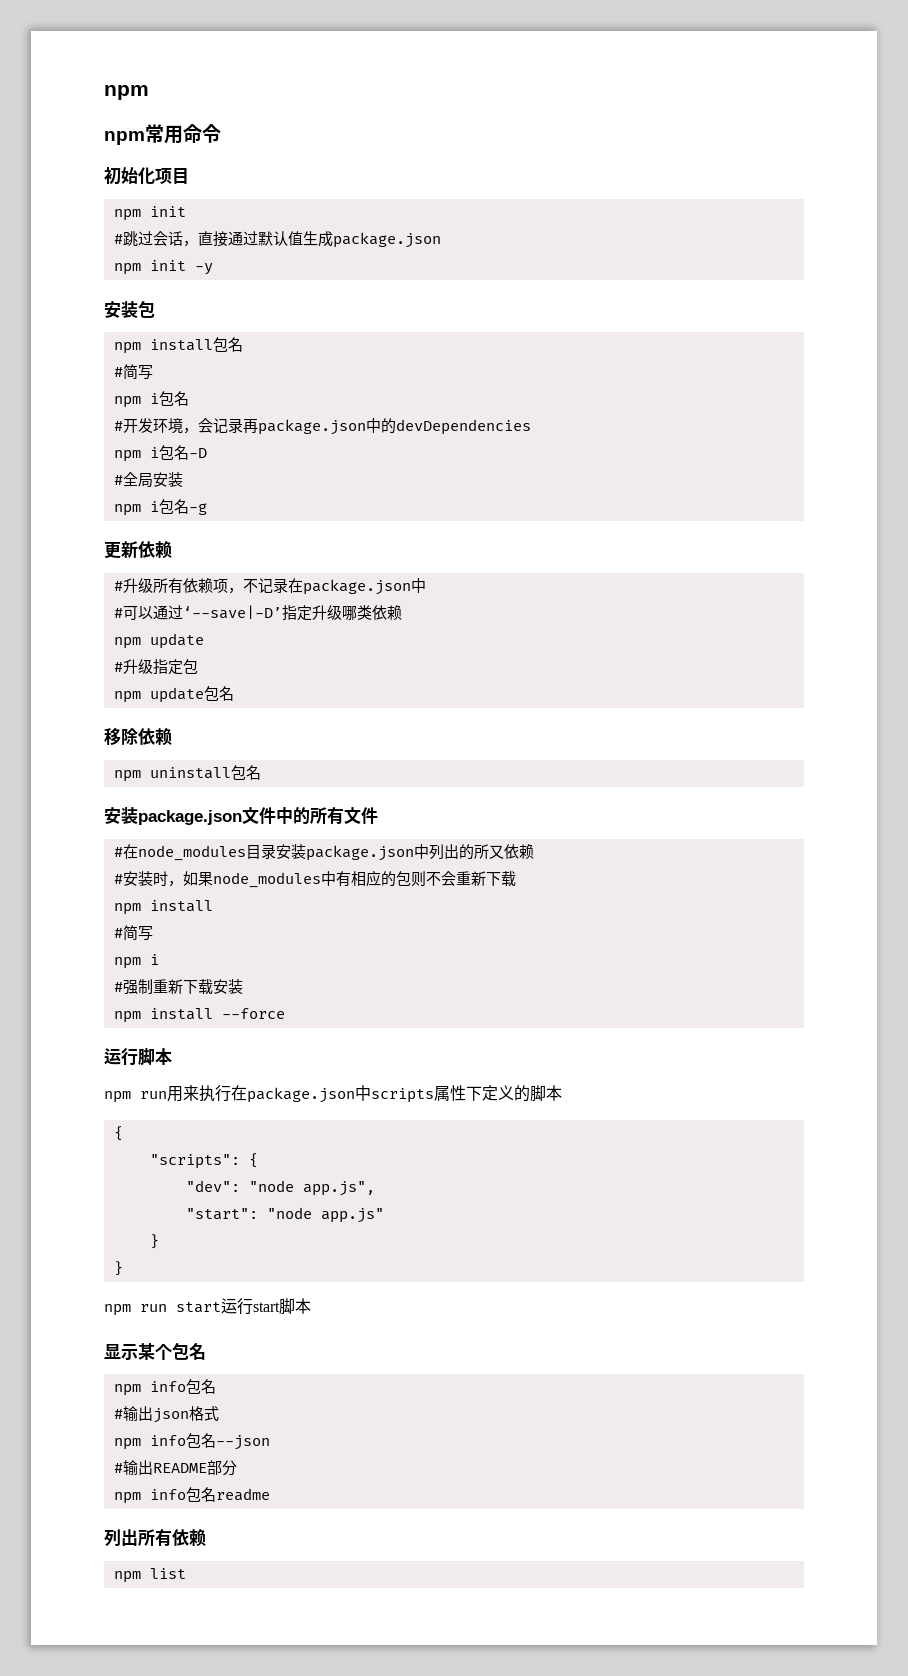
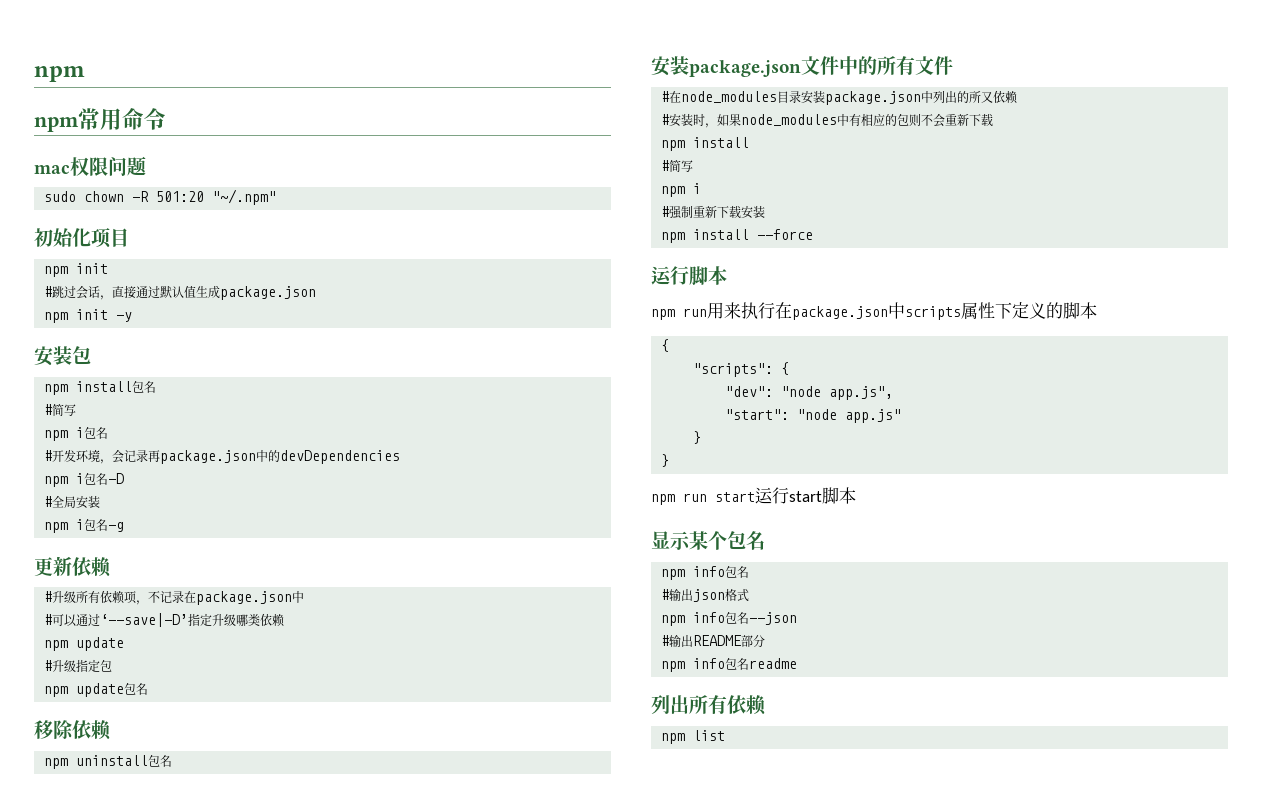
+ mac权限问题
+ sudo chown -R 501:20 "~/.npm"

